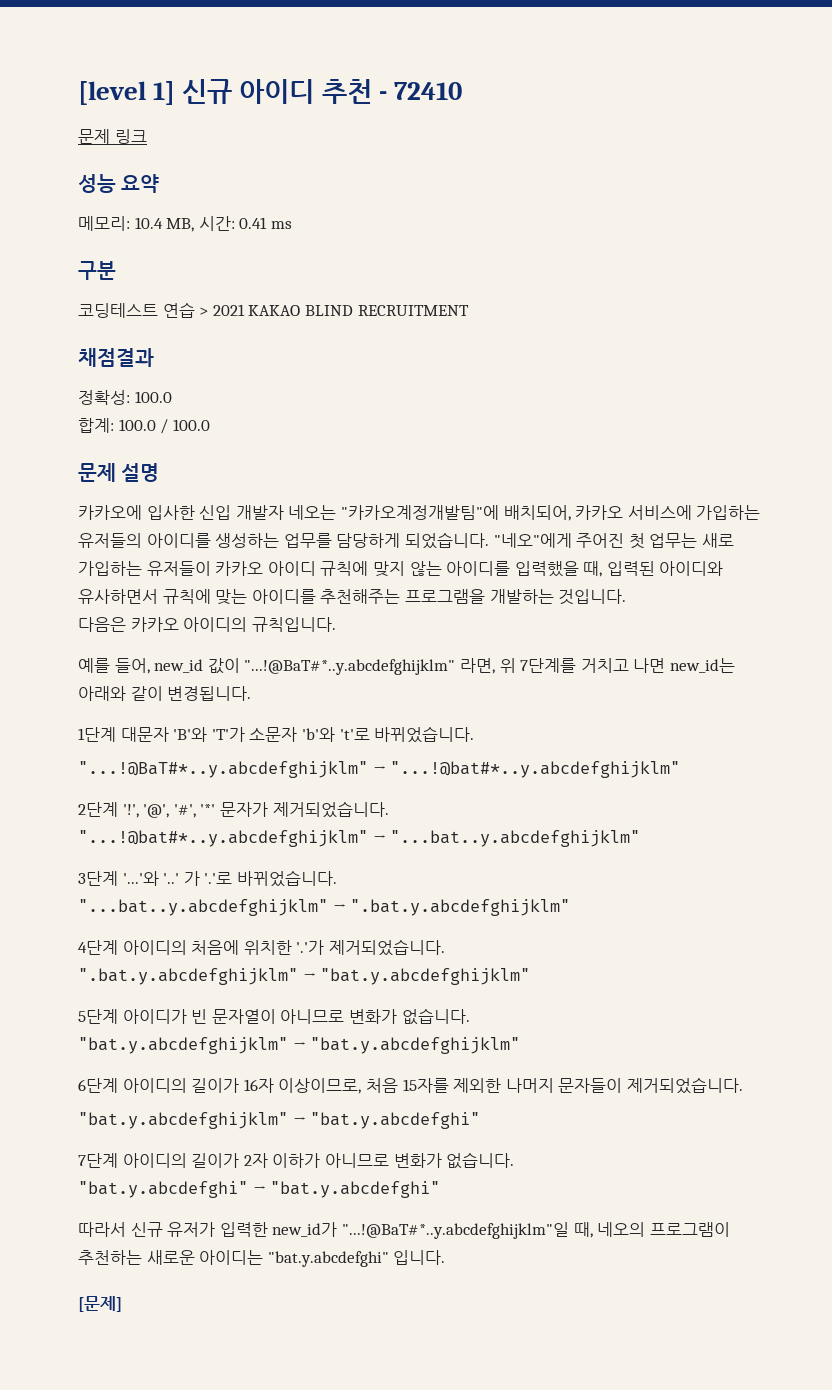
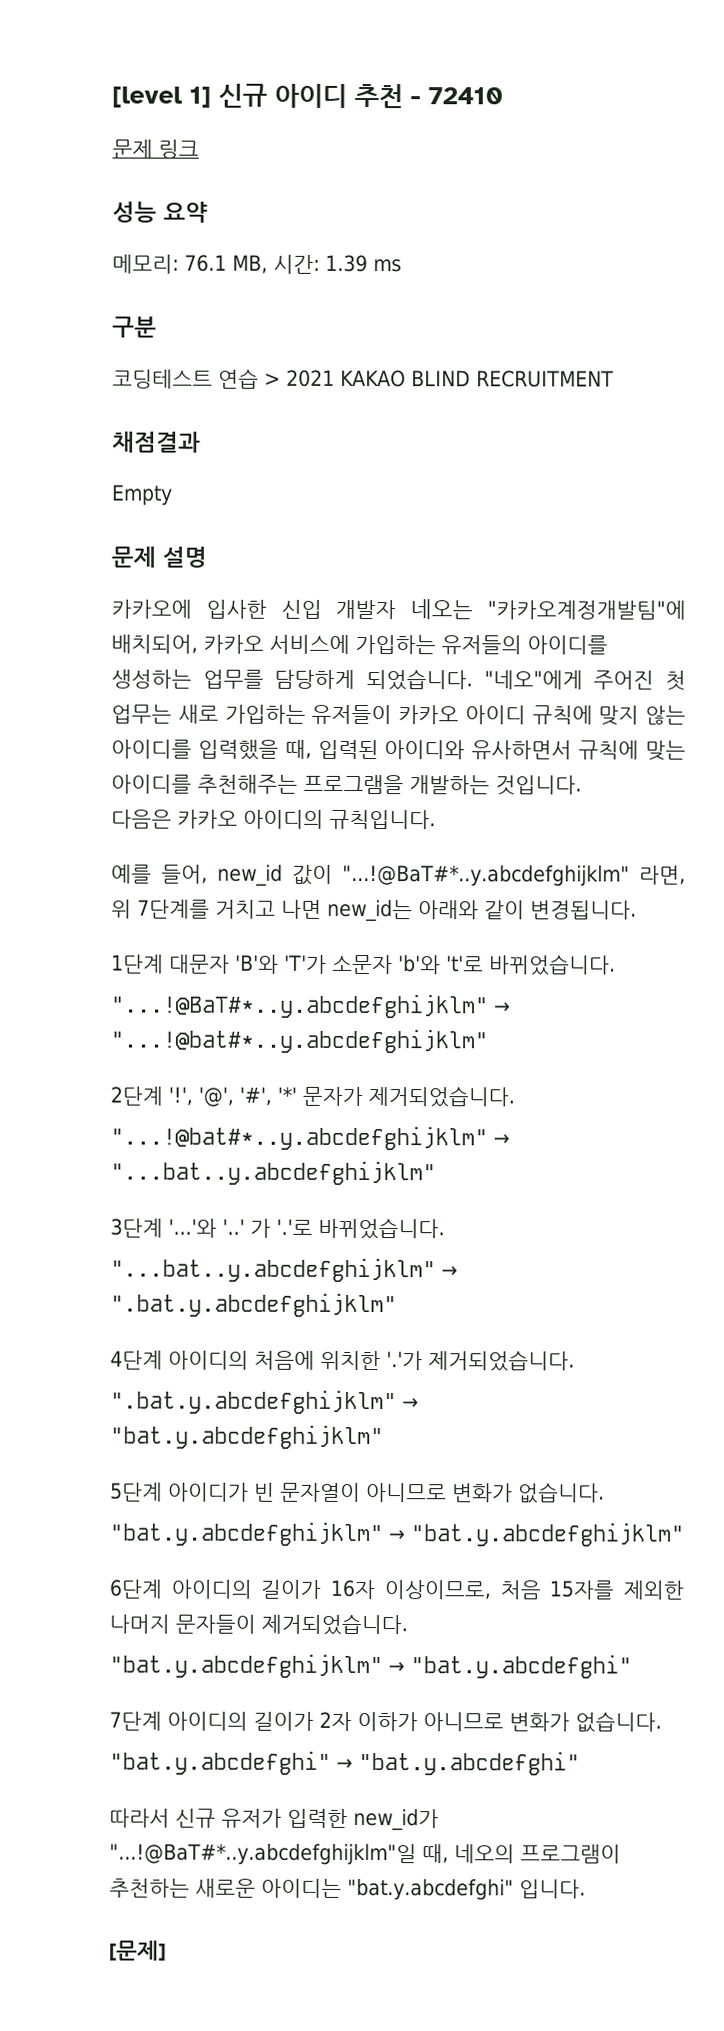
- 메모리: 10.4 MB, 시간: 0.41 ms
+ 메모리: 76.1 MB, 시간: 1.39 ms
- 정확성: 100.0
- 합계: 100.0 / 100.0
+ Empty

